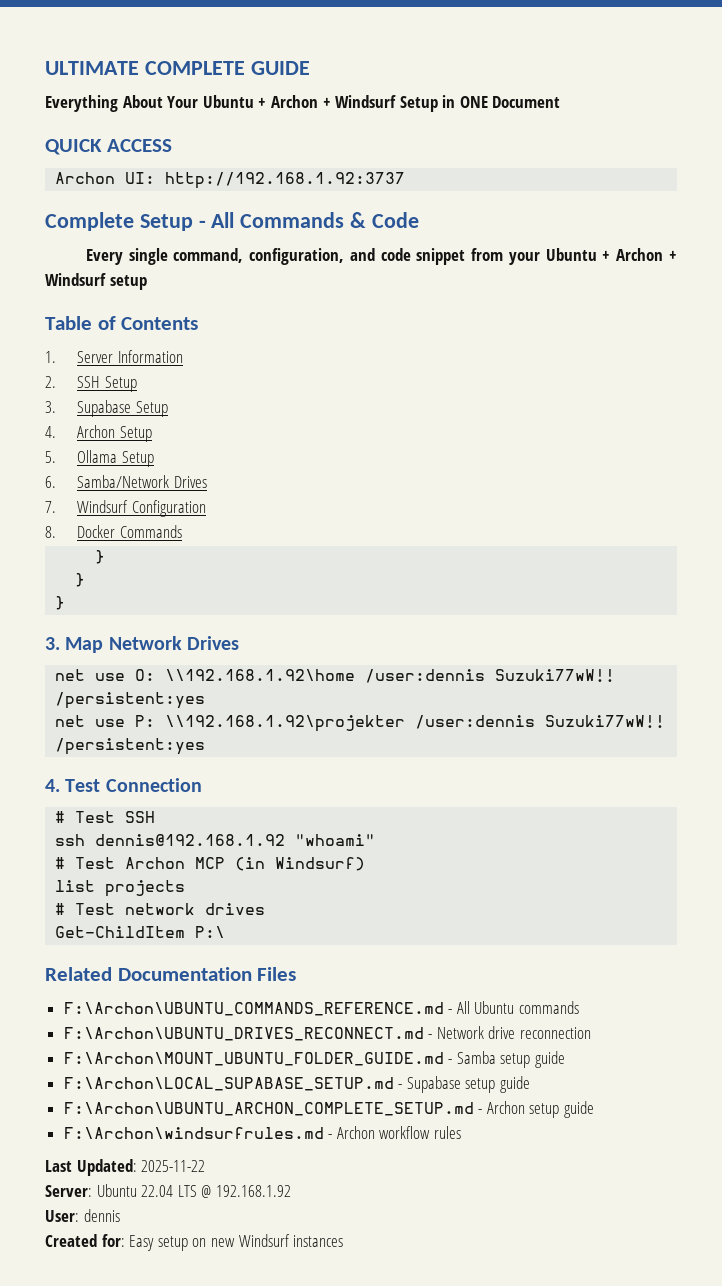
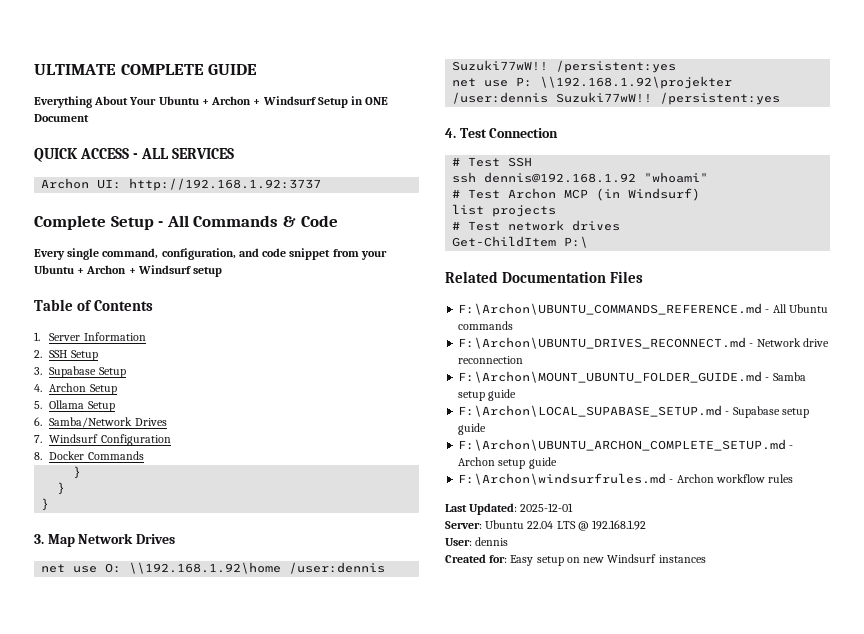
- QUICK ACCESS
+ QUICK ACCESS - ALL SERVICES
- Last Updated: 2025-11-22
+ Last Updated: 2025-12-01

